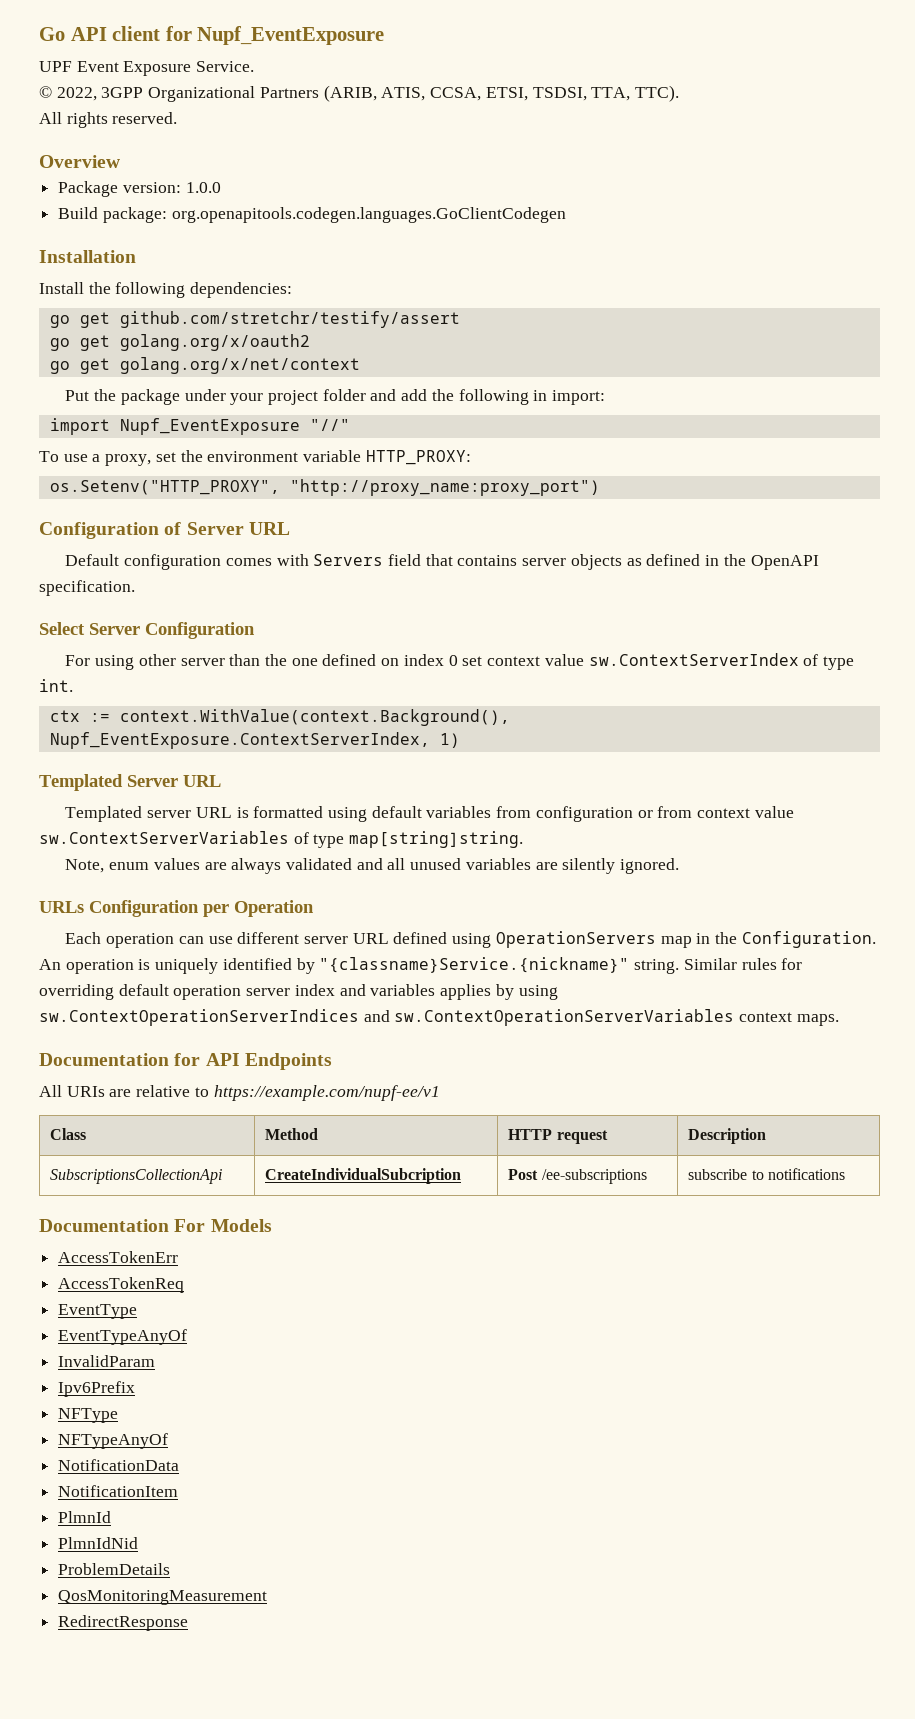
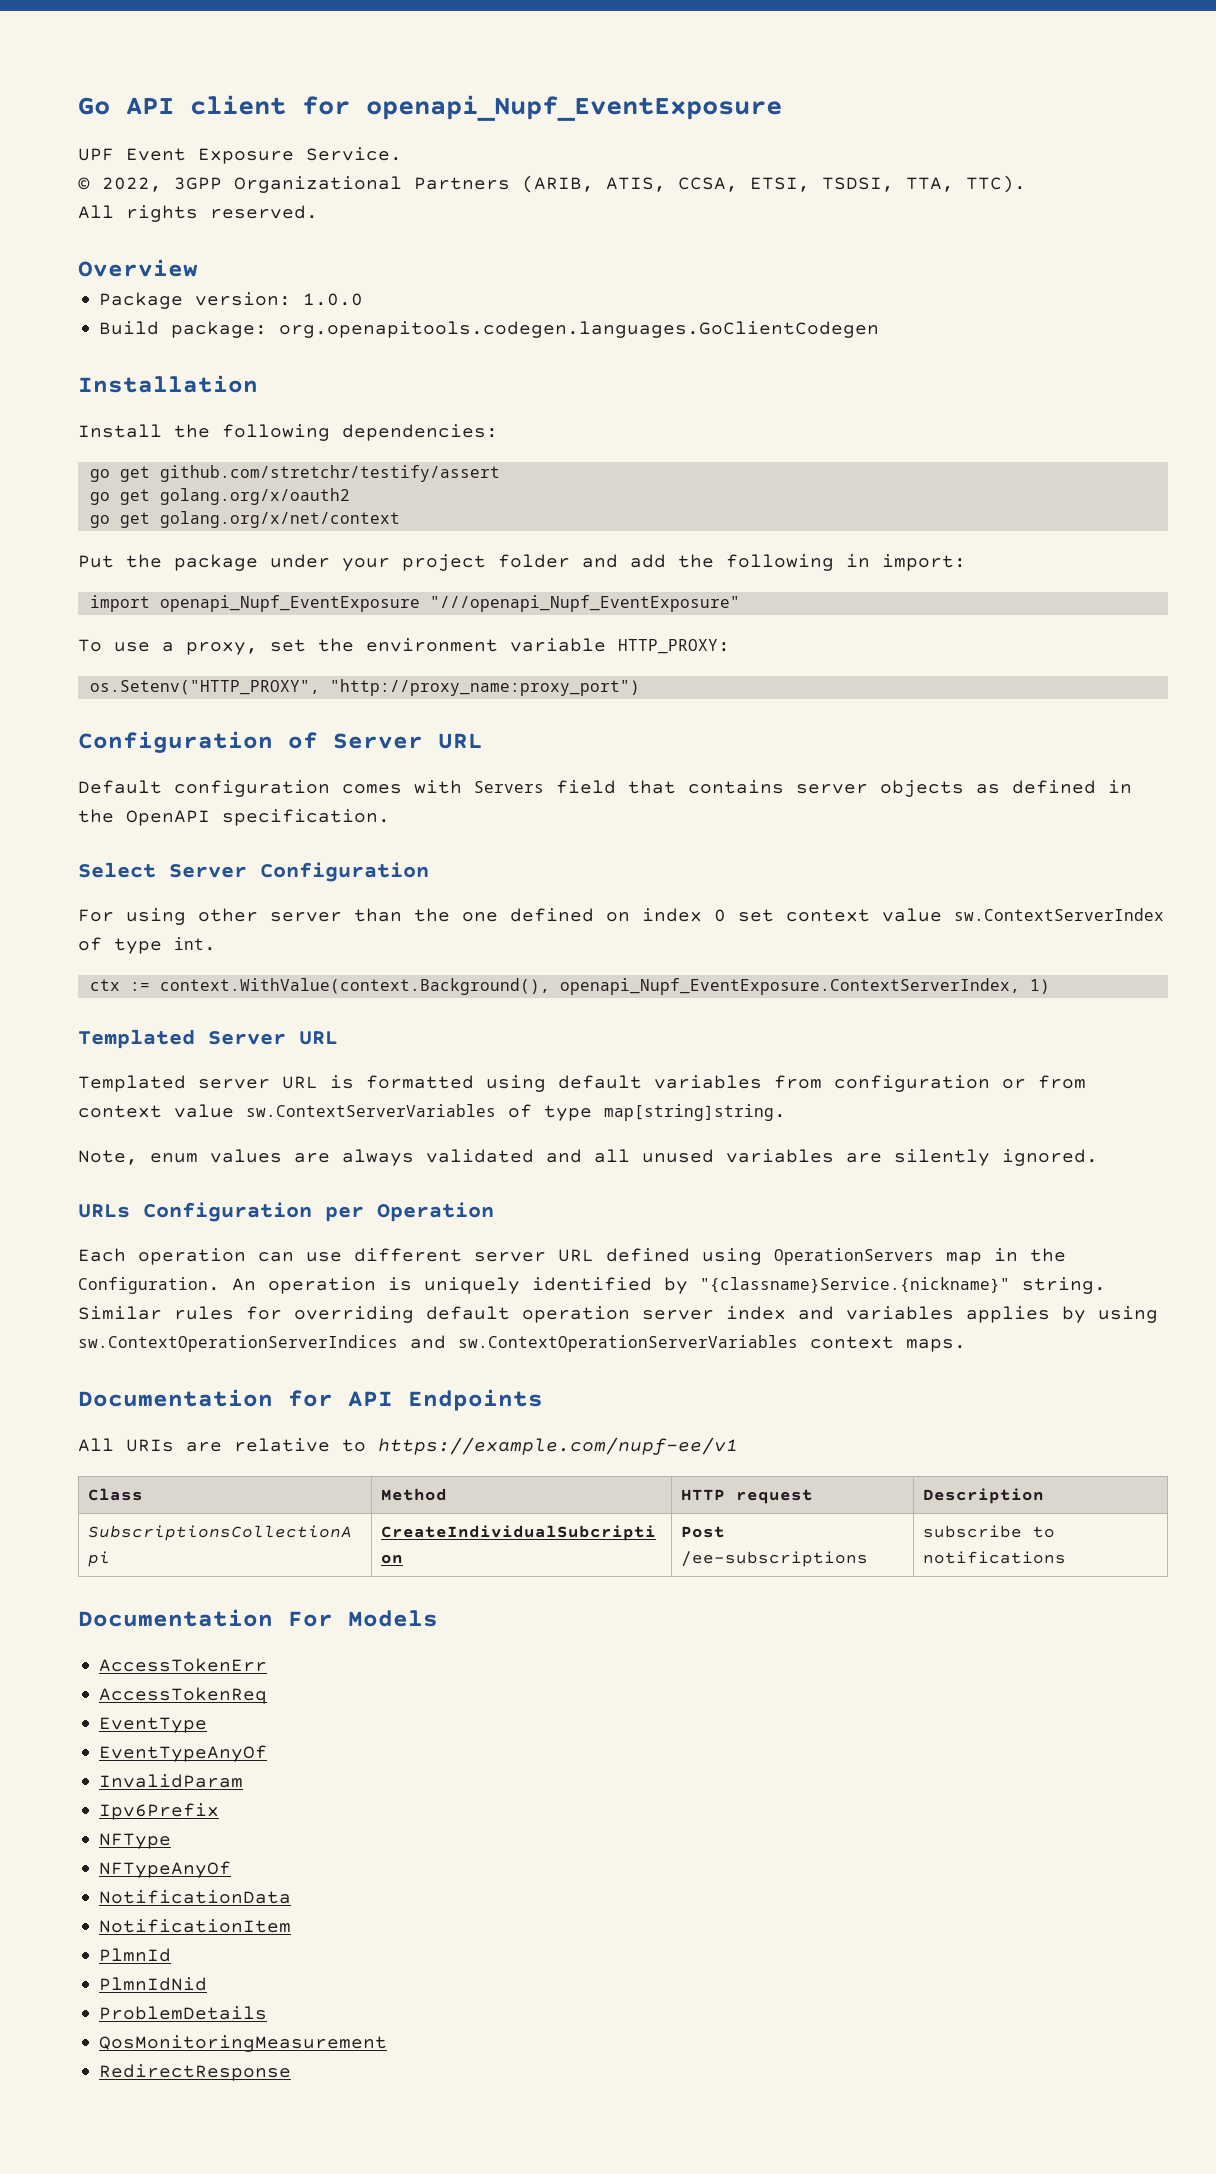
- Go API client for Nupf_EventExposure
+ Go API client for openapi_Nupf_EventExposure
- import Nupf_EventExposure "//"
+ import openapi_Nupf_EventExposure "///openapi_Nupf_EventExposure"
- ctx := context.WithValue(context.Background(), Nupf_EventExposure.ContextServerIndex, 1)
+ ctx := context.WithValue(context.Background(), openapi_Nupf_EventExposure.ContextServerIndex, 1)

